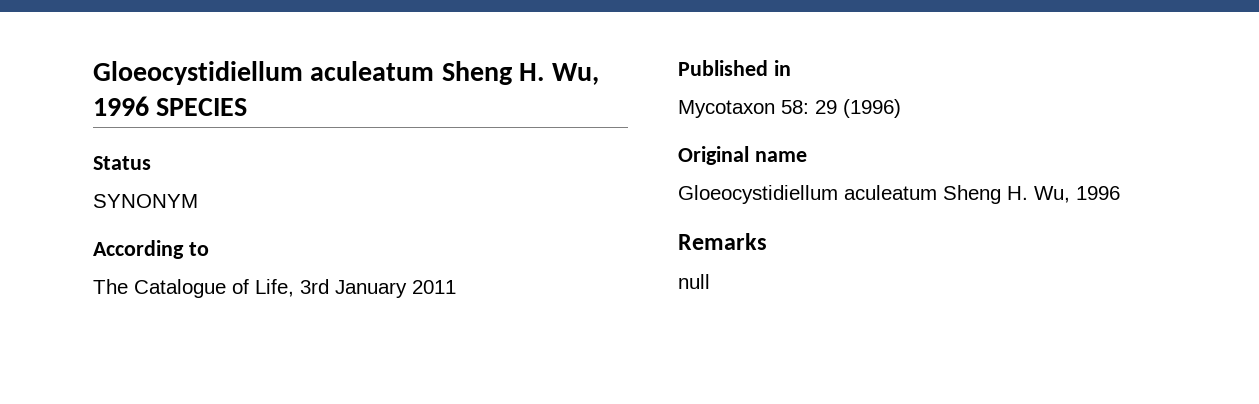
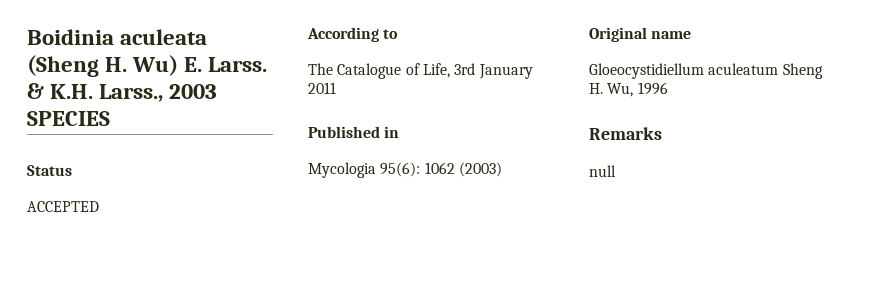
- Gloeocystidiellum aculeatum Sheng H. Wu, 1996 SPECIES
+ Boidinia aculeata (Sheng H. Wu) E. Larss. & K.H. Larss., 2003 SPECIES
- SYNONYM
+ ACCEPTED
- Mycotaxon 58: 29 (1996)
+ Mycologia 95(6): 1062 (2003)

